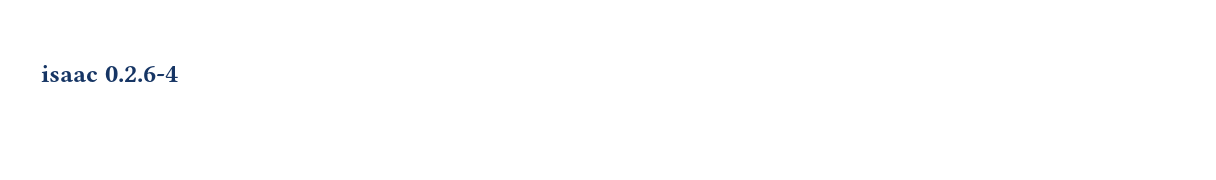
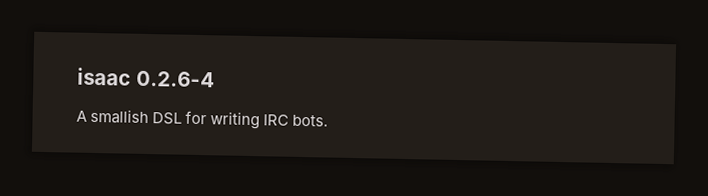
+ A smallish DSL for writing IRC bots.

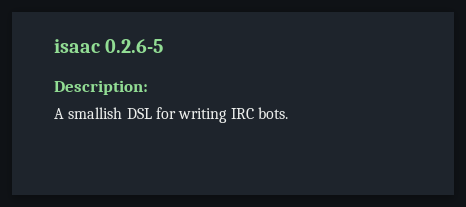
- isaac 0.2.6-4
+ isaac 0.2.6-5
+ Description:

